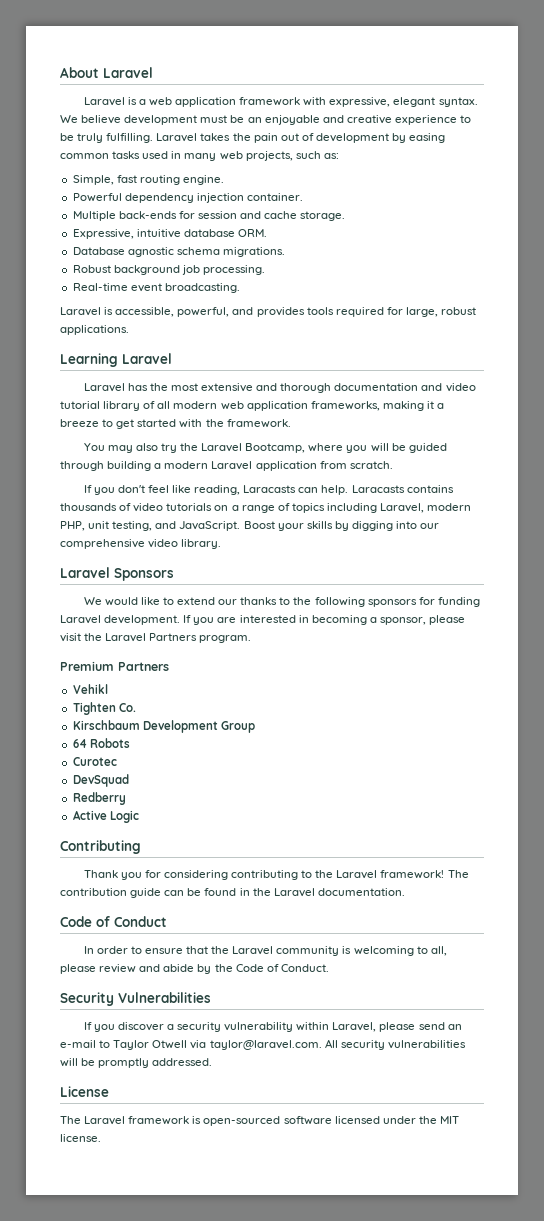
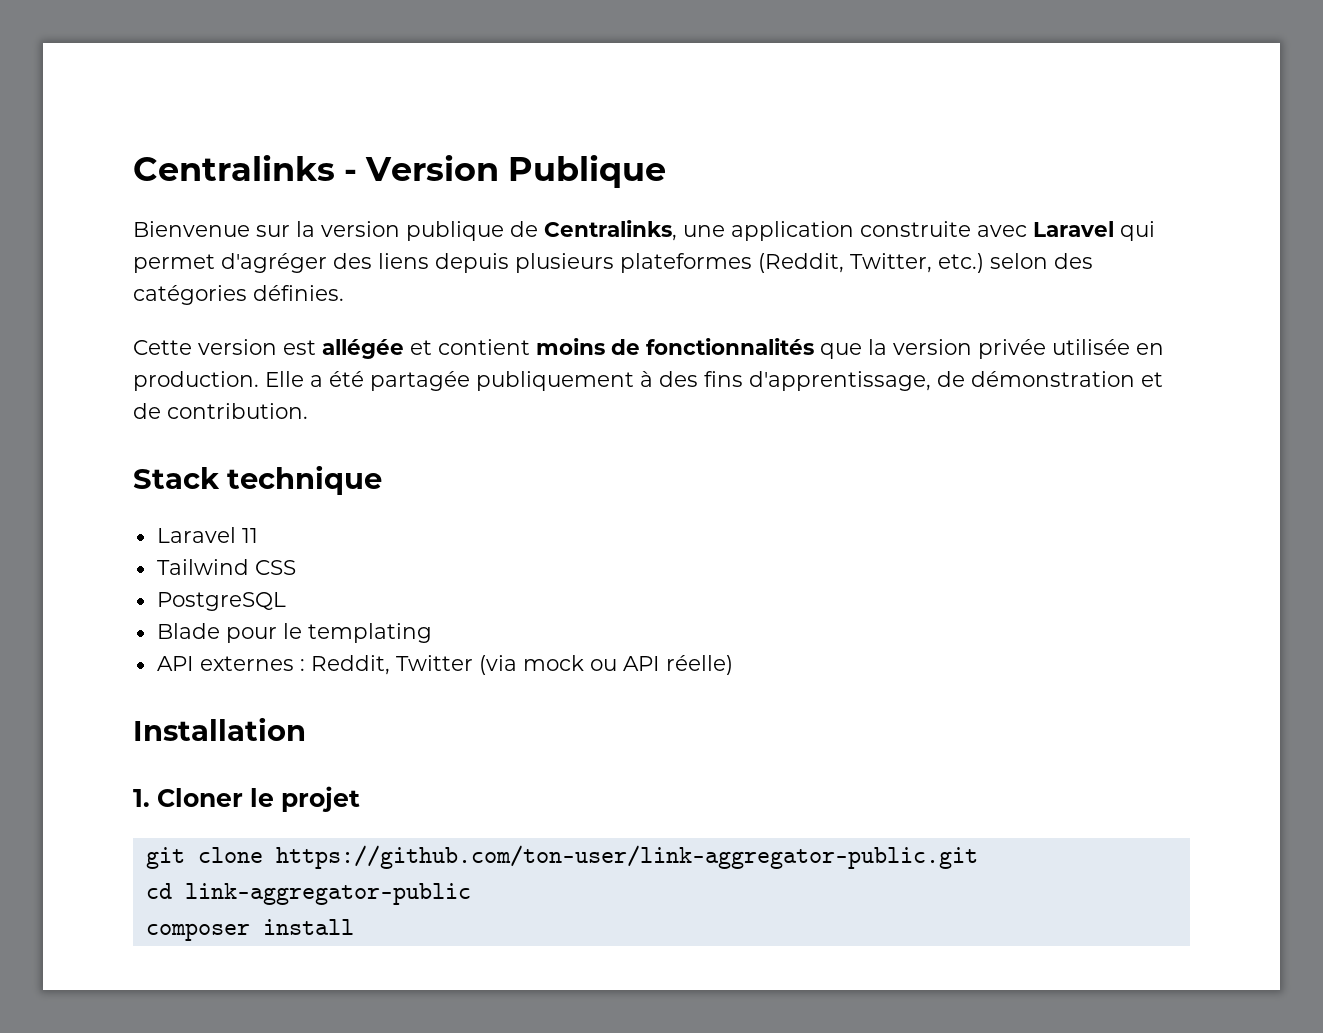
- About Laravel
- Laravel is a web application framework with expressive, elegant syntax. We believe development must be an enjoyable and creative experience to be truly fulfilling. Laravel takes the pain out of development by easing common tasks used in many web projects, such as:
- Simple, fast routing engine.
- Powerful dependency injection container.
- Multiple back-ends for session and cache storage.
- Expressive, intuitive database ORM.
- Database agnostic schema migrations.
- Robust background job processing.
- Real-time event broadcasting.
- Laravel is accessible, powerful, and provides tools required for large, robust applications.
- Learning Laravel
- Laravel has the most extensive and thorough documentation and video tutorial library of all modern web application frameworks, making it a breeze to get started with the framework.
- You may also try the Laravel Bootcamp, where you will be guided through building a modern Laravel application from scratch.
- If you don't feel like reading, Laracasts can help. Laracasts contains thousands of video tutorials on a range of topics including Laravel, modern PHP, unit testing, and JavaScript. Boost your skills by digging into our comprehensive video library.
- Laravel Sponsors
- We would like to extend our thanks to the following sponsors for funding Laravel development. If you are interested in becoming a sponsor, please visit the Laravel Partners program.
- Premium Partners
- Vehikl
- Tighten Co.
- Kirschbaum Development Group
- 64 Robots
- Curotec
- DevSquad
- Redberry
- Active Logic
- Contributing
- Thank you for considering contributing to the Laravel framework! The contribution guide can be found in the Laravel documentation.
- Code of Conduct
- In order to ensure that the Laravel community is welcoming to all, please review and abide by the Code of Conduct.
- Security Vulnerabilities
- If you discover a security vulnerability within Laravel, please send an e-mail to Taylor Otwell via taylor@laravel.com. All security vulnerabilities will be promptly addressed.
- License
- The Laravel framework is open-sourced software licensed under the MIT license.
+ Centralinks - Version Publique
+ Bienvenue sur la version publique de Centralinks, une application construite avec Laravel qui permet d'agréger des liens depuis plusieurs plateformes (Reddit, Twitter, etc.) selon des catégories définies.
+ Cette version est allégée et contient moins de fonctionnalités que la version privée utilisée en production. Elle a été partagée publiquement à des fins d'apprentissage, de démonstration et de contribution.
+ Stack technique
+ Laravel 11
+ Tailwind CSS
+ PostgreSQL
+ Blade pour le templating
+ API externes : Reddit, Twitter (via mock ou API réelle)
+ Installation
+ 1. Cloner le projet
+ git clone https://github.com/ton-user/link-aggregator-public.git
+ cd link-aggregator-public
+ composer install

